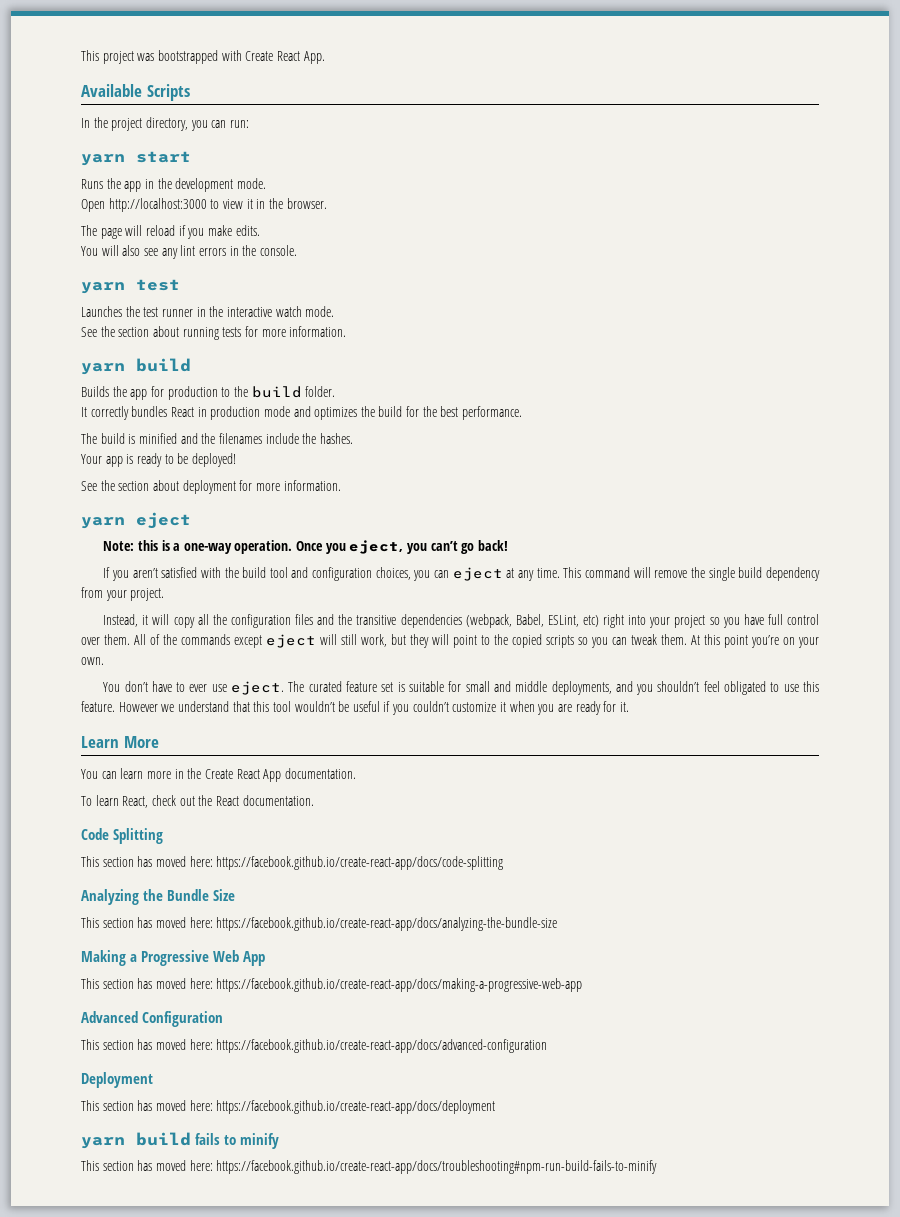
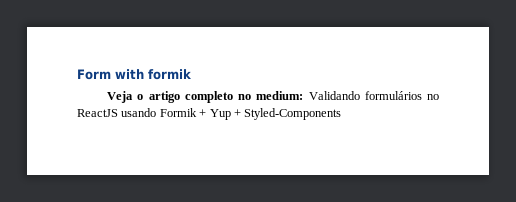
- This project was bootstrapped with Create React App.
- Available Scripts
- In the project directory, you can run:
- yarn start
- Runs the app in the development mode.
- Open http://localhost:3000 to view it in the browser.
- The page will reload if you make edits.
- You will also see any lint errors in the console.
- yarn test
- Launches the test runner in the interactive watch mode.
- See the section about running tests for more information.
- yarn build
- Builds the app for production to the build folder.
- It correctly bundles React in production mode and optimizes the build for the best performance.
- The build is minified and the filenames include the hashes.
- Your app is ready to be deployed!
- See the section about deployment for more information.
- yarn eject
- Note: this is a one-way operation. Once you eject, you can’t go back!
- If you aren’t satisfied with the build tool and configuration choices, you can eject at any time. This command will remove the single build dependency from your project.
- Instead, it will copy all the configuration files and the transitive dependencies (webpack, Babel, ESLint, etc) right into your project so you have full control over them. All of the commands except eject will still work, but they will point to the copied scripts so you can tweak them. At this point you’re on your own.
- You don’t have to ever use eject. The curated feature set is suitable for small and middle deployments, and you shouldn’t feel obligated to use this feature. However we understand that this tool wouldn’t be useful if you couldn’t customize it when you are ready for it.
- Learn More
- You can learn more in the Create React App documentation.
- To learn React, check out the React documentation.
- Code Splitting
- This section has moved here: https://facebook.github.io/create-react-app/docs/code-splitting
- Analyzing the Bundle Size
- This section has moved here: https://facebook.github.io/create-react-app/docs/analyzing-the-bundle-size
- Making a Progressive Web App
- This section has moved here: https://facebook.github.io/create-react-app/docs/making-a-progressive-web-app
- Advanced Configuration
- This section has moved here: https://facebook.github.io/create-react-app/docs/advanced-configuration
- Deployment
- This section has moved here: https://facebook.github.io/create-react-app/docs/deployment
- yarn build fails to minify
- This section has moved here: https://facebook.github.io/create-react-app/docs/troubleshooting#npm-run-build-fails-to-minify
+ Form with formik
+ Veja o artigo completo no medium: Validando formulários no ReactJS usando Formik + Yup + Styled-Components

